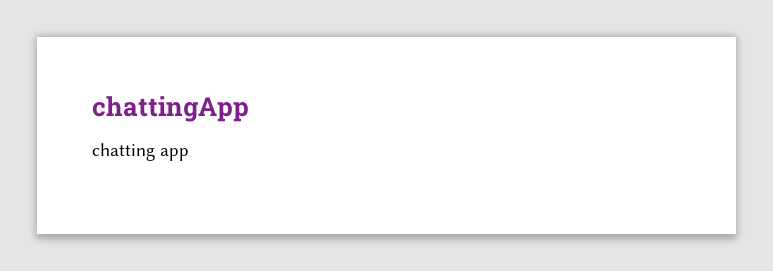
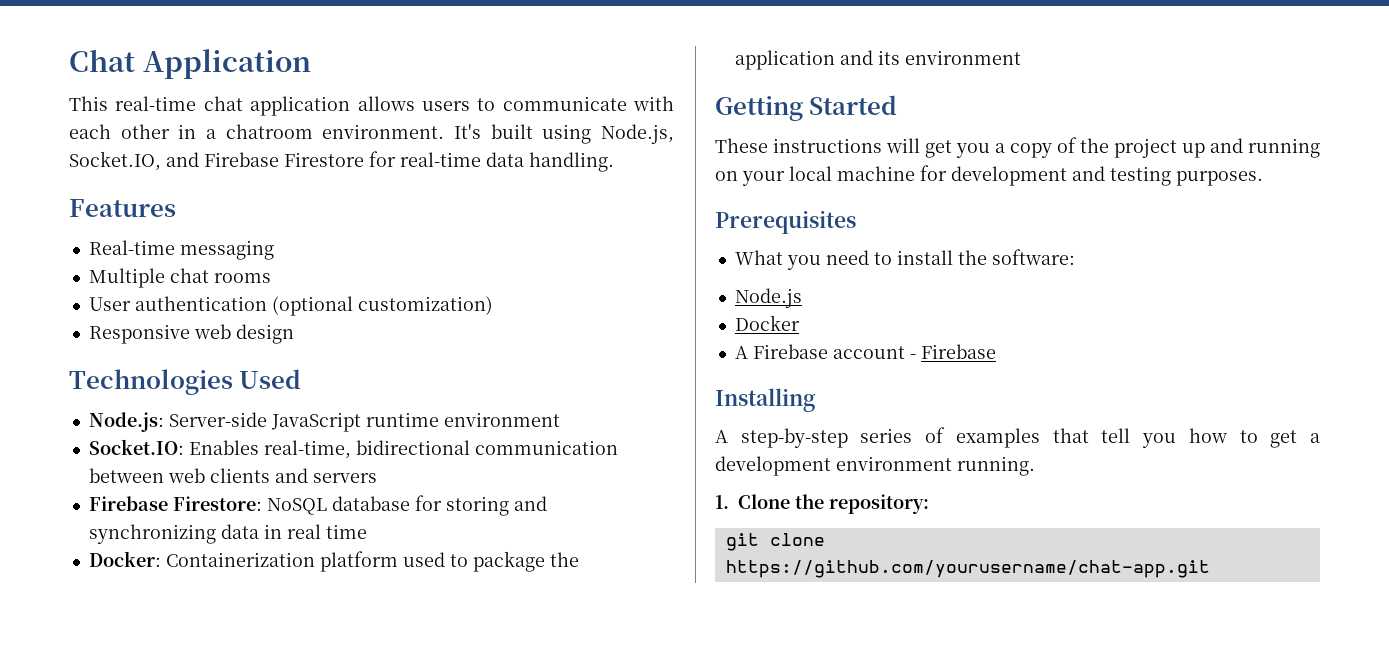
- chattingApp
- chatting app
+ Chat Application
+ This real-time chat application allows users to communicate with each other in a chatroom environment. It's built using Node.js, Socket.IO, and Firebase Firestore for real-time data handling.
+ Features
+ Real-time messaging
+ Multiple chat rooms
+ User authentication (optional customization)
+ Responsive web design
+ Technologies Used
+ Node.js: Server-side JavaScript runtime environment
+ Socket.IO: Enables real-time, bidirectional communication between web clients and servers
+ Firebase Firestore: NoSQL database for storing and synchronizing data in real time
+ Docker: Containerization platform used to package the application and its environment
+ Getting Started
+ These instructions will get you a copy of the project up and running on your local machine for development and testing purposes.
+ Prerequisites
+ What you need to install the software:
+ Node.js
+ Docker
+ A Firebase account - Firebase
+ Installing
+ A step-by-step series of examples that tell you how to get a development environment running.
+ 1. Clone the repository:
+ git clone https://github.com/yourusername/chat-app.git

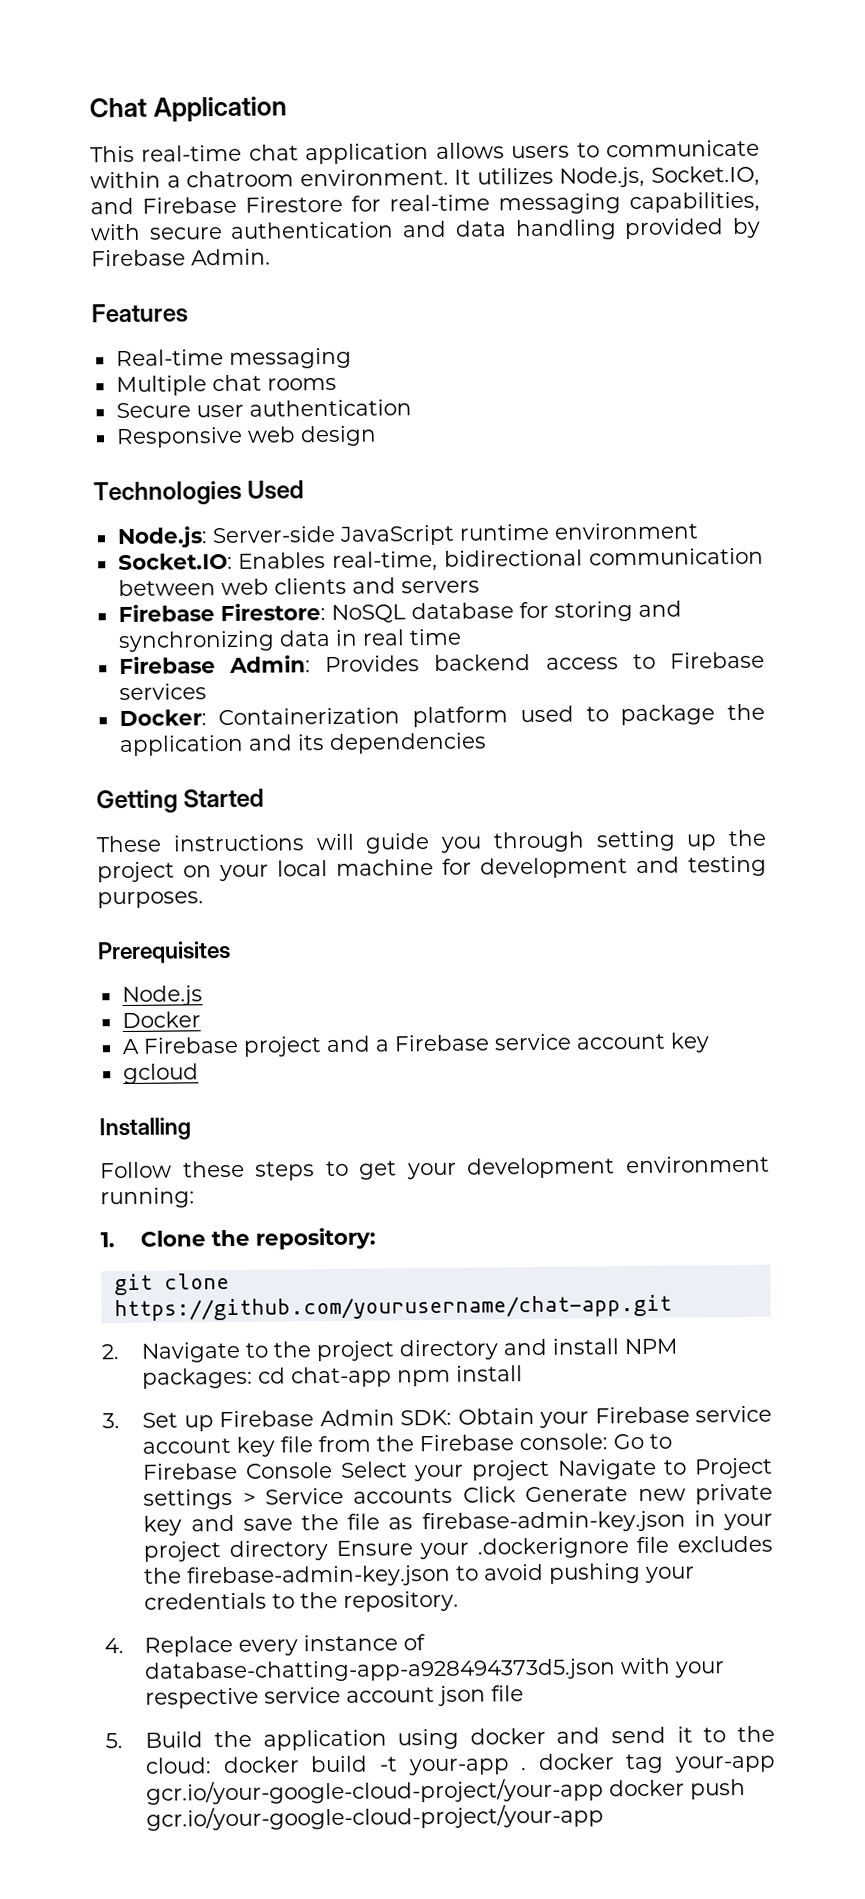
- This real-time chat application allows users to communicate with each other in a chatroom environment. It's built using Node.js, Socket.IO, and Firebase Firestore for real-time data handling.
+ This real-time chat application allows users to communicate within a chatroom environment. It utilizes Node.js, Socket.IO, and Firebase Firestore for real-time messaging capabilities, with secure authentication and data handling provided by Firebase Admin.
- User authentication (optional customization)
+ Secure user authentication
+ Firebase Admin: Provides backend access to Firebase services
- Docker: Containerization platform used to package the application and its environment
+ Docker: Containerization platform used to package the application and its dependencies
- These instructions will get you a copy of the project up and running on your local machine for development and testing purposes.
+ These instructions will guide you through setting up the project on your local machine for development and testing purposes.
- What you need to install the software:
  Node.js
  Docker
- A Firebase account - Firebase
+ A Firebase project and a Firebase service account key
+ gcloud
  Installing
- A step-by-step series of examples that tell you how to get a development environment running.
+ Follow these steps to get your development environment running:
+ 2. Navigate to the project directory and install NPM packages: cd chat-app npm install
+ 3. Set up Firebase Admin SDK: Obtain your Firebase service account key file from the Firebase console: Go to Firebase Console Select your project Navigate to Project settings > Service accounts Click Generate new private key and save the file as firebase-admin-key.json in your project directory Ensure your .dockerignore file excludes the firebase-admin-key.json to avoid pushing your credentials to the repository.
+ 4. Replace every instance of database-chatting-app-a928494373d5.json with your respective service account json file
+ 5. Build the application using docker and send it to the cloud: docker build -t your-app . docker tag your-app gcr.io/your-google-cloud-project/your-app docker push gcr.io/your-google-cloud-project/your-app

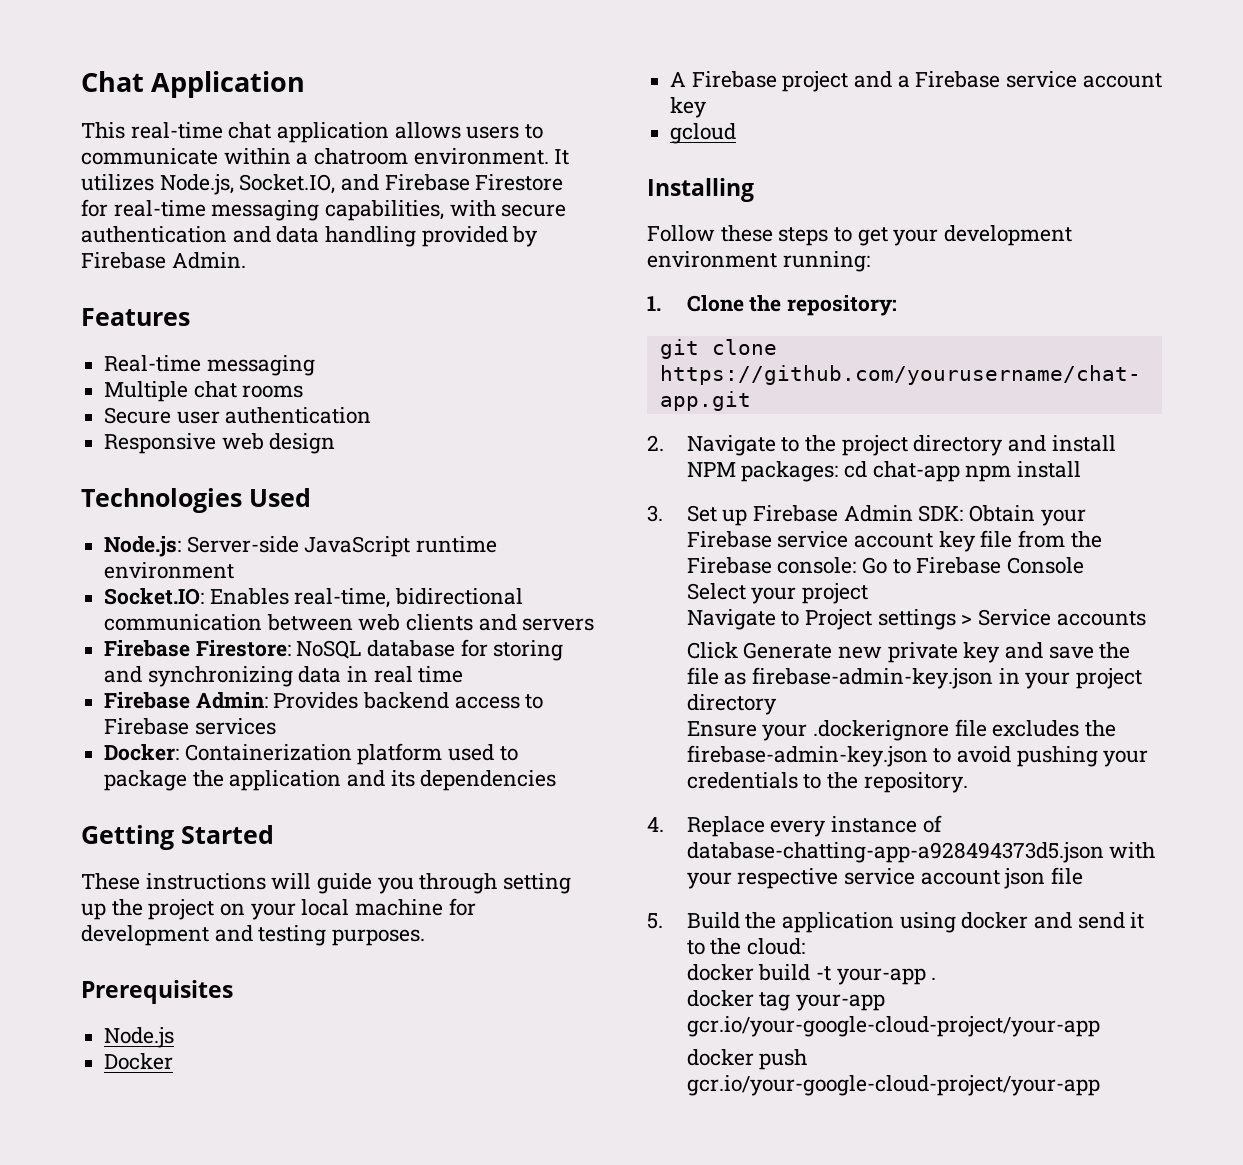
- Go to Firebase Console Select your project Navigate to Project settings > Service accounts Click Generate new private key and save the file as firebase-admin-key.json in your project directory Ensure your .dockerignore file excludes the firebase-admin-key.json to avoid pushing your credentials to the repository.
+ Go to Firebase Console
+ Select your project
+ Navigate to Project settings > Service accounts
+ Click Generate new private key and save the file as firebase-admin-key.json in your project directory
+ Ensure your .dockerignore file excludes the firebase-admin-key.json to avoid pushing your credentials to the repository.
- 5. Build the application using docker and send it to the cloud: docker build -t your-app . docker tag your-app gcr.io/your-google-cloud-project/your-app docker push gcr.io/your-google-cloud-project/your-app
+ 5. Build the application using docker and send it to the cloud:
+ docker build -t your-app .
+ docker tag your-app gcr.io/your-google-cloud-project/your-app
+ docker push gcr.io/your-google-cloud-project/your-app

